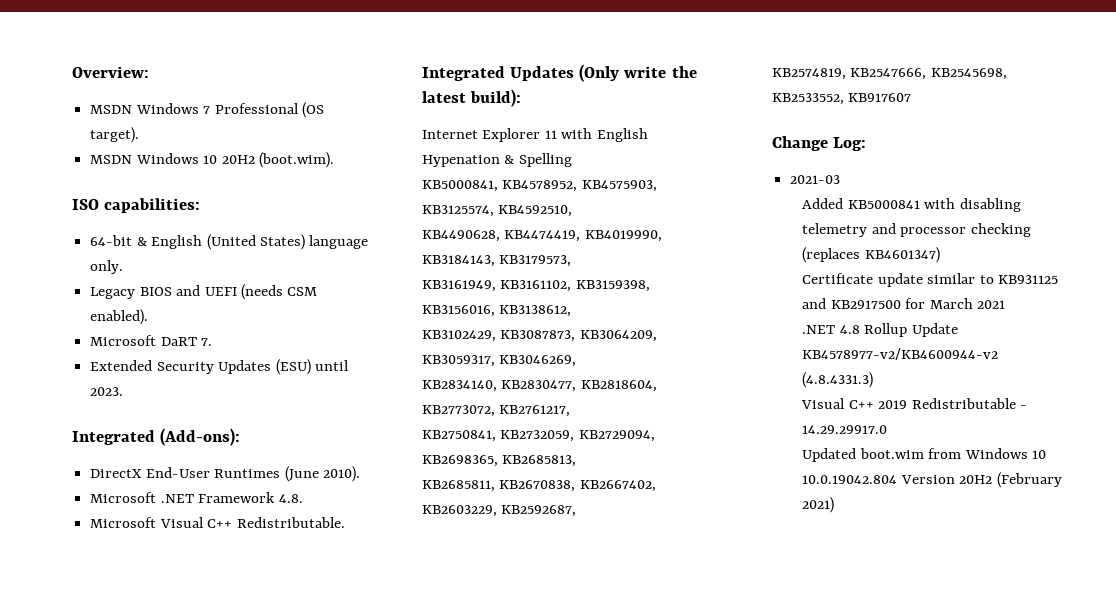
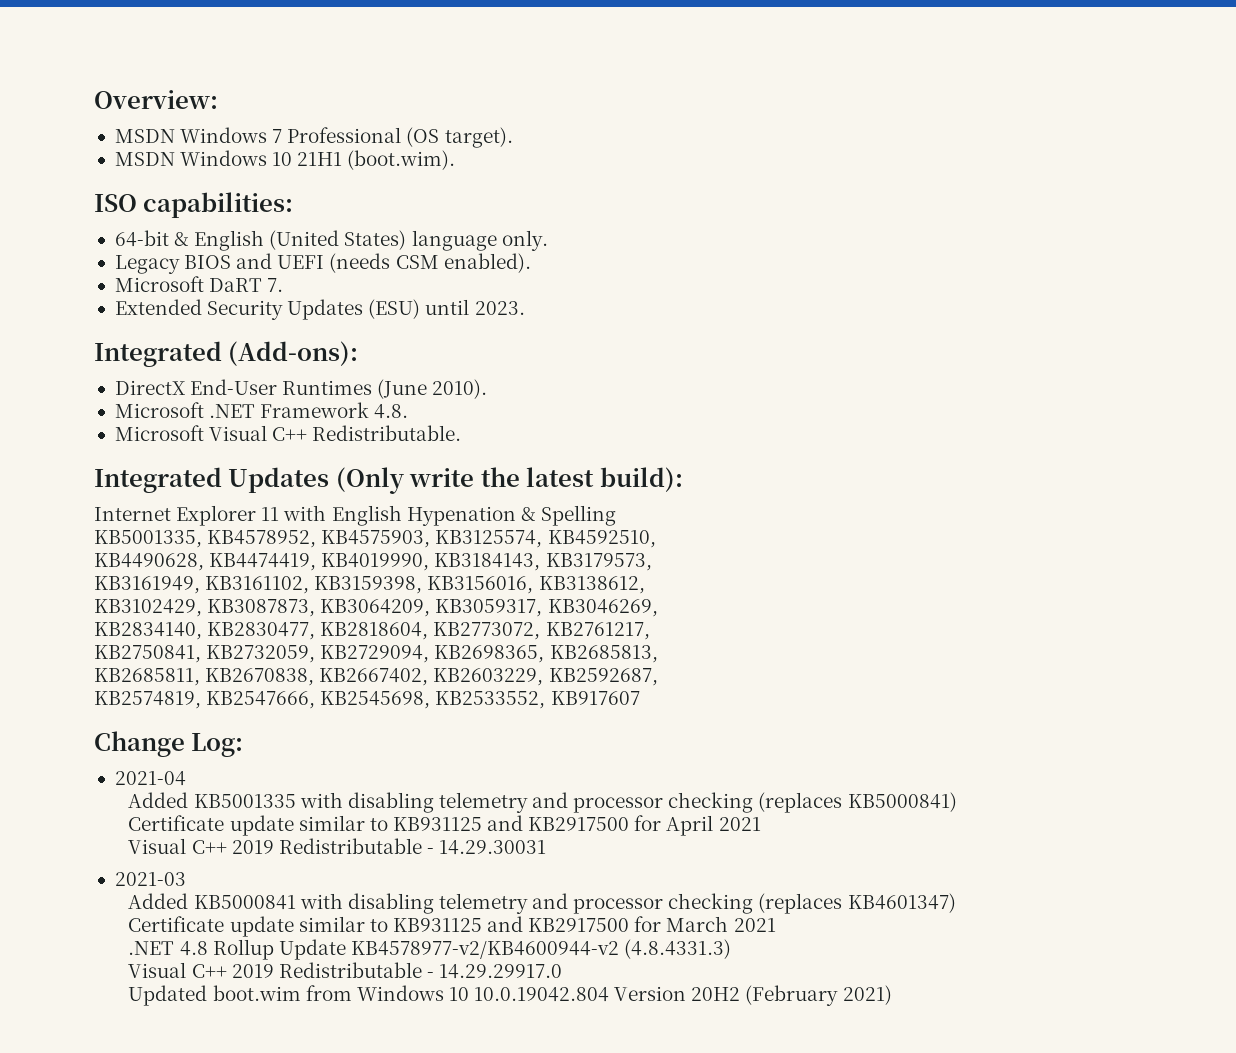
- MSDN Windows 10 20H2 (boot.wim).
+ MSDN Windows 10 21H1 (boot.wim).
- KB5000841, KB4578952, KB4575903, KB3125574, KB4592510,
+ KB5001335, KB4578952, KB4575903, KB3125574, KB4592510,
+ 2021-04
+ Added KB5001335 with disabling telemetry and processor checking (replaces KB5000841)
+ Certificate update similar to KB931125 and KB2917500 for April 2021
+ Visual C++ 2019 Redistributable - 14.29.30031

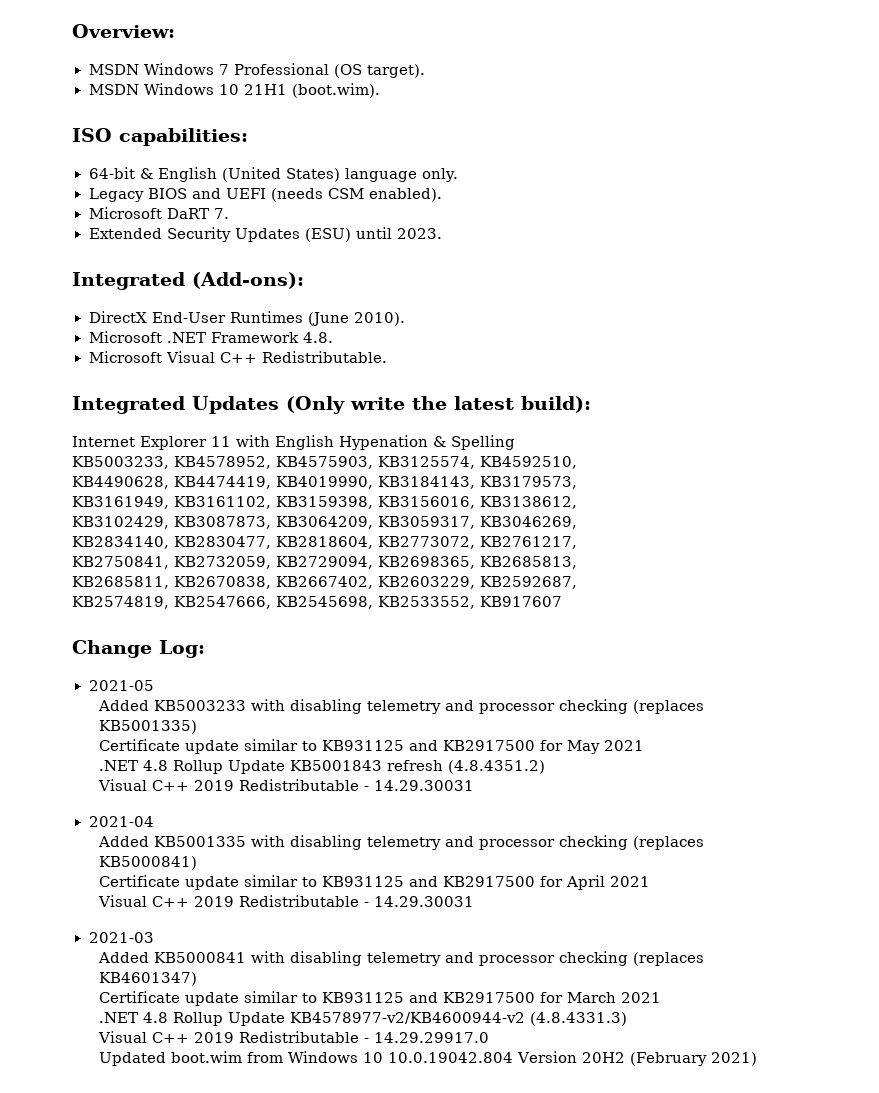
- KB5001335, KB4578952, KB4575903, KB3125574, KB4592510,
+ KB5003233, KB4578952, KB4575903, KB3125574, KB4592510,
+ 2021-05
+ Added KB5003233 with disabling telemetry and processor checking (replaces KB5001335)
+ Certificate update similar to KB931125 and KB2917500 for May 2021
+ .NET 4.8 Rollup Update KB5001843 refresh (4.8.4351.2)
+ Visual C++ 2019 Redistributable - 14.29.30031

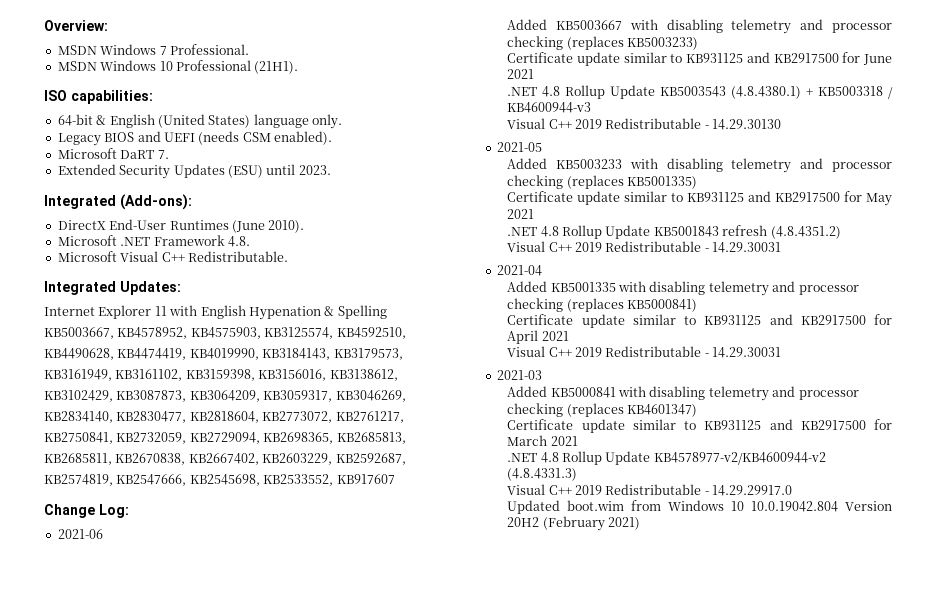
- MSDN Windows 7 Professional (OS target).
+ MSDN Windows 7 Professional.
- MSDN Windows 10 21H1 (boot.wim).
+ MSDN Windows 10 Professional (21H1).
- Integrated Updates (Only write the latest build):
+ Integrated Updates:
- KB5003233, KB4578952, KB4575903, KB3125574, KB4592510,
+ KB5003667, KB4578952, KB4575903, KB3125574, KB4592510,
+ 2021-06
+ Added KB5003667 with disabling telemetry and processor checking (replaces KB5003233)
+ Certificate update similar to KB931125 and KB2917500 for June 2021
+ .NET 4.8 Rollup Update KB5003543 (4.8.4380.1) + KB5003318 / KB4600944-v3
+ Visual C++ 2019 Redistributable - 14.29.30130

